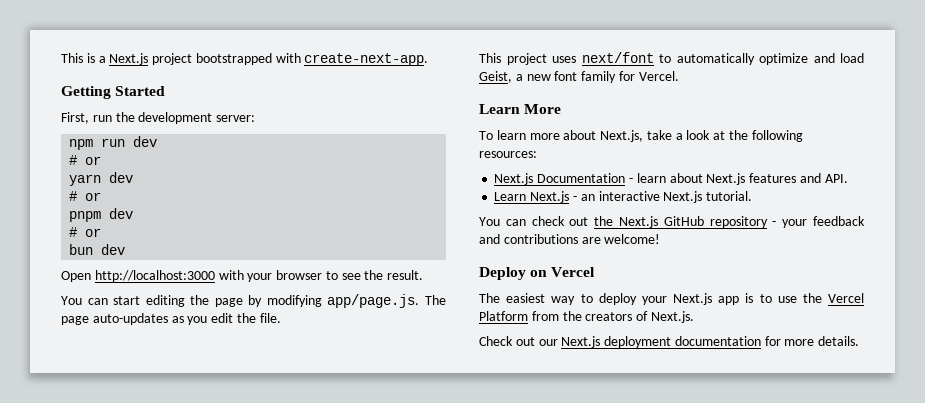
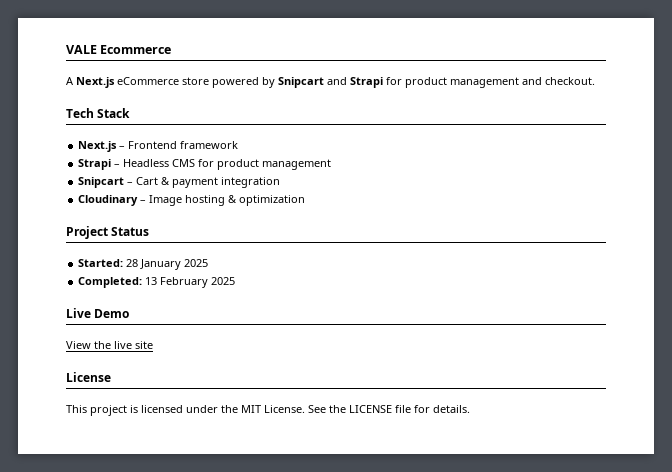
- This is a Next.js project bootstrapped with create-next-app.
- Getting Started
- First, run the development server:
- npm run dev
- # or
- yarn dev
- # or
- pnpm dev
- # or
- bun dev
- Open http://localhost:3000 with your browser to see the result.
- You can start editing the page by modifying app/page.js. The page auto-updates as you edit the file.
- This project uses next/font to automatically optimize and load Geist, a new font family for Vercel.
- Learn More
- To learn more about Next.js, take a look at the following resources:
- Next.js Documentation - learn about Next.js features and API.
- Learn Next.js - an interactive Next.js tutorial.
- You can check out the Next.js GitHub repository - your feedback and contributions are welcome!
- Deploy on Vercel
- The easiest way to deploy your Next.js app is to use the Vercel Platform from the creators of Next.js.
- Check out our Next.js deployment documentation for more details.
+ VALE Ecommerce
+ A Next.js eCommerce store powered by Snipcart and Strapi for product management and checkout.
+ Tech Stack
+ Next.js – Frontend framework
+ Strapi – Headless CMS for product management
+ Snipcart – Cart & payment integration
+ Cloudinary – Image hosting & optimization
+ Project Status
+ Started: 28 January 2025
+ Completed: 13 February 2025
+ Live Demo
+ View the live site
+ License
+ This project is licensed under the MIT License. See the LICENSE file for details.

